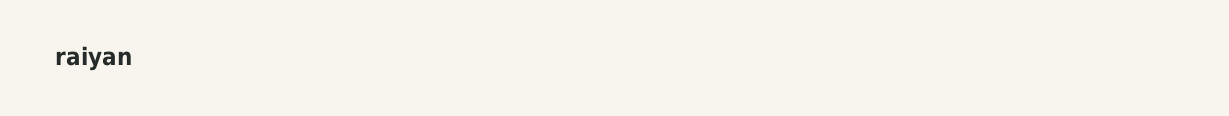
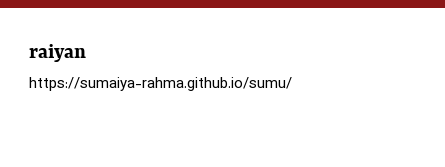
+ https://sumaiya-rahma.github.io/sumu/

